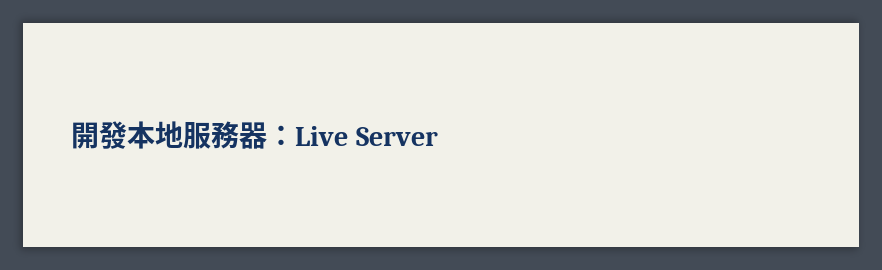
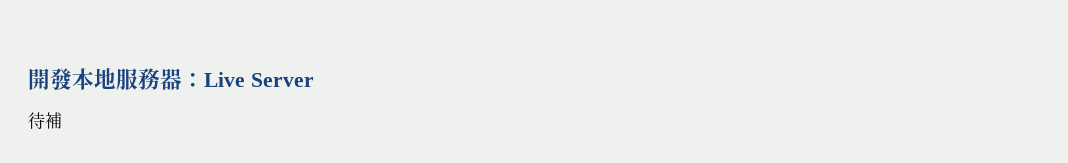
+ 待補

